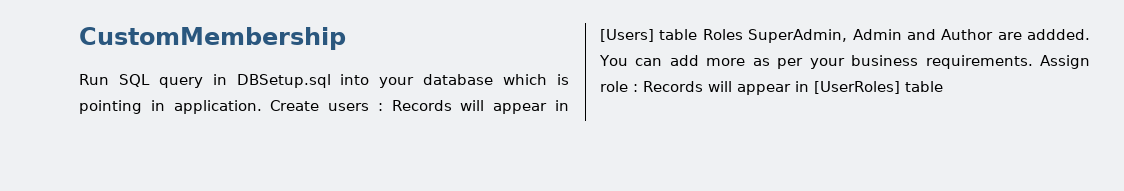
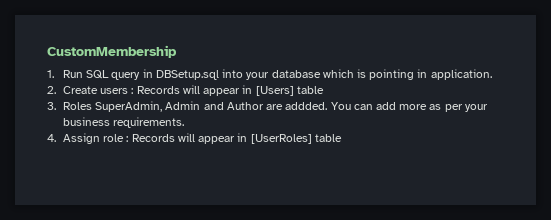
- Run SQL query in DBSetup.sql into your database which is pointing in application. Create users : Records will appear in [Users] table Roles SuperAdmin, Admin and Author are addded.
+ 1. Run SQL query in DBSetup.sql into your database which is pointing in application.
+ 2. Create users : Records will appear in [Users] table
+ 3. Roles SuperAdmin, Admin and Author are addded.
- You can add more as per your business requirements. Assign role : Records will appear in [UserRoles] table
+ You can add more as per your business requirements.
+ 4. Assign role : Records will appear in [UserRoles] table

